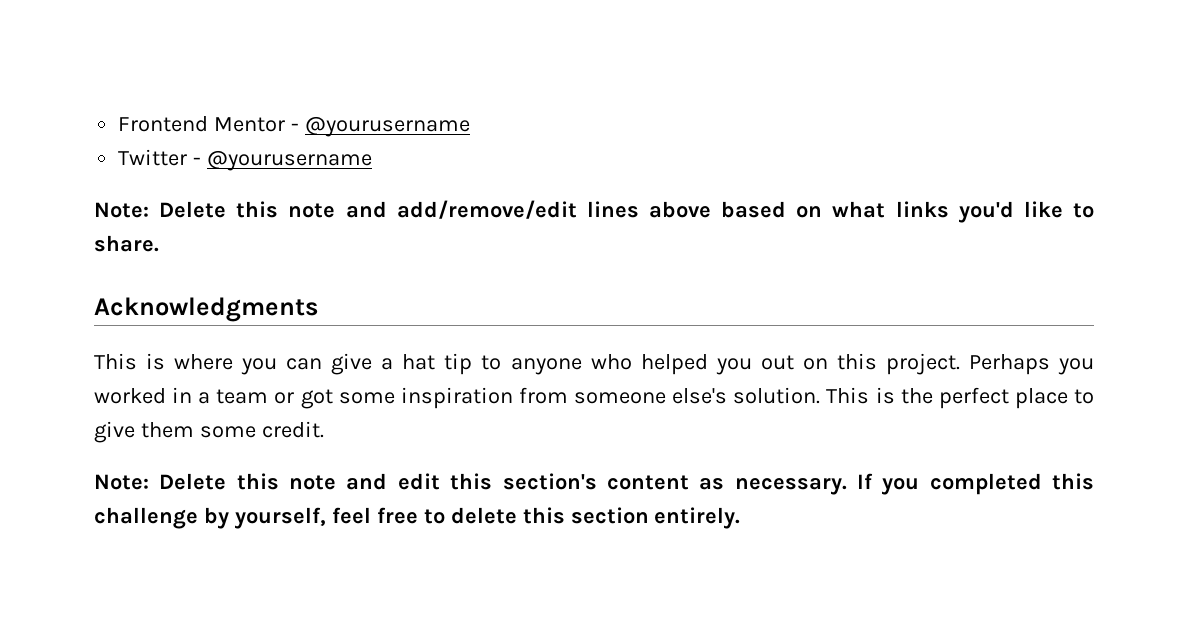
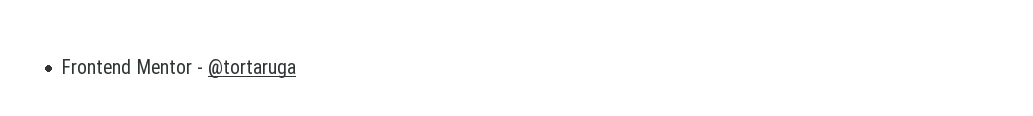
- Frontend Mentor - @yourusername
- Twitter - @yourusername
- Note: Delete this note and add/remove/edit lines above based on what links you'd like to share.
- Acknowledgments
- This is where you can give a hat tip to anyone who helped you out on this project. Perhaps you worked in a team or got some inspiration from someone else's solution. This is the perfect place to give them some credit.
- Note: Delete this note and edit this section's content as necessary. If you completed this challenge by yourself, feel free to delete this section entirely.
+ Frontend Mentor - @tortaruga

